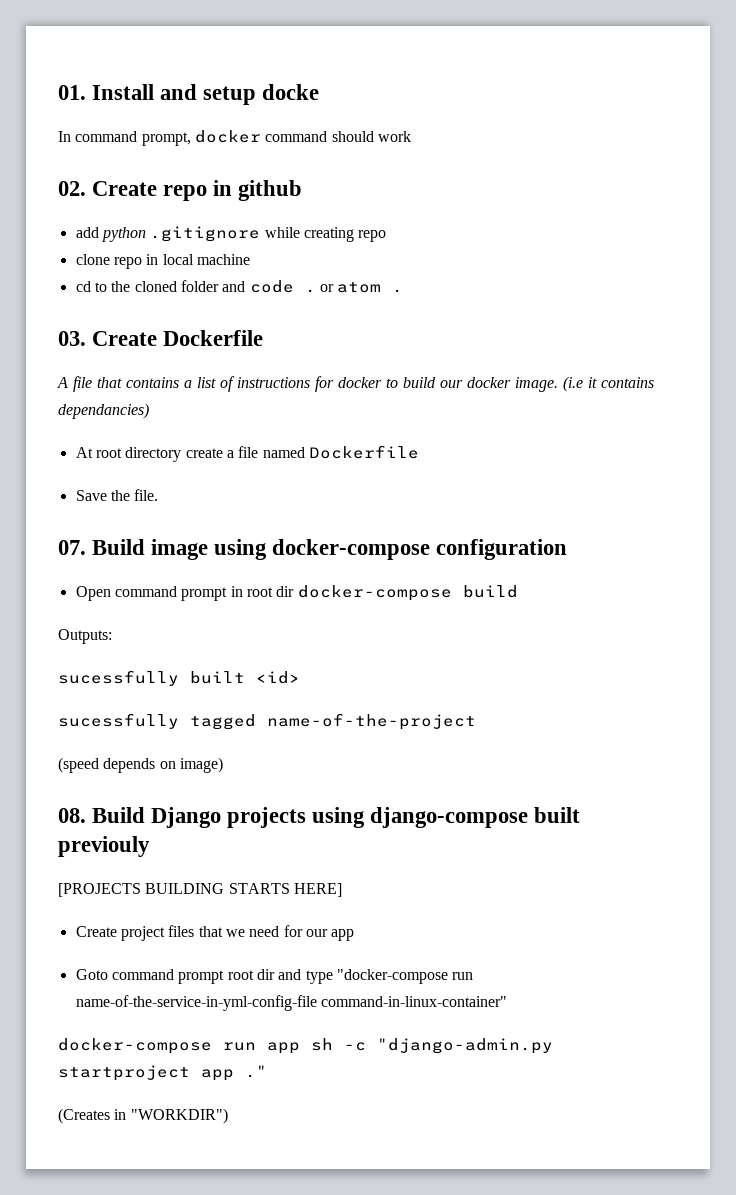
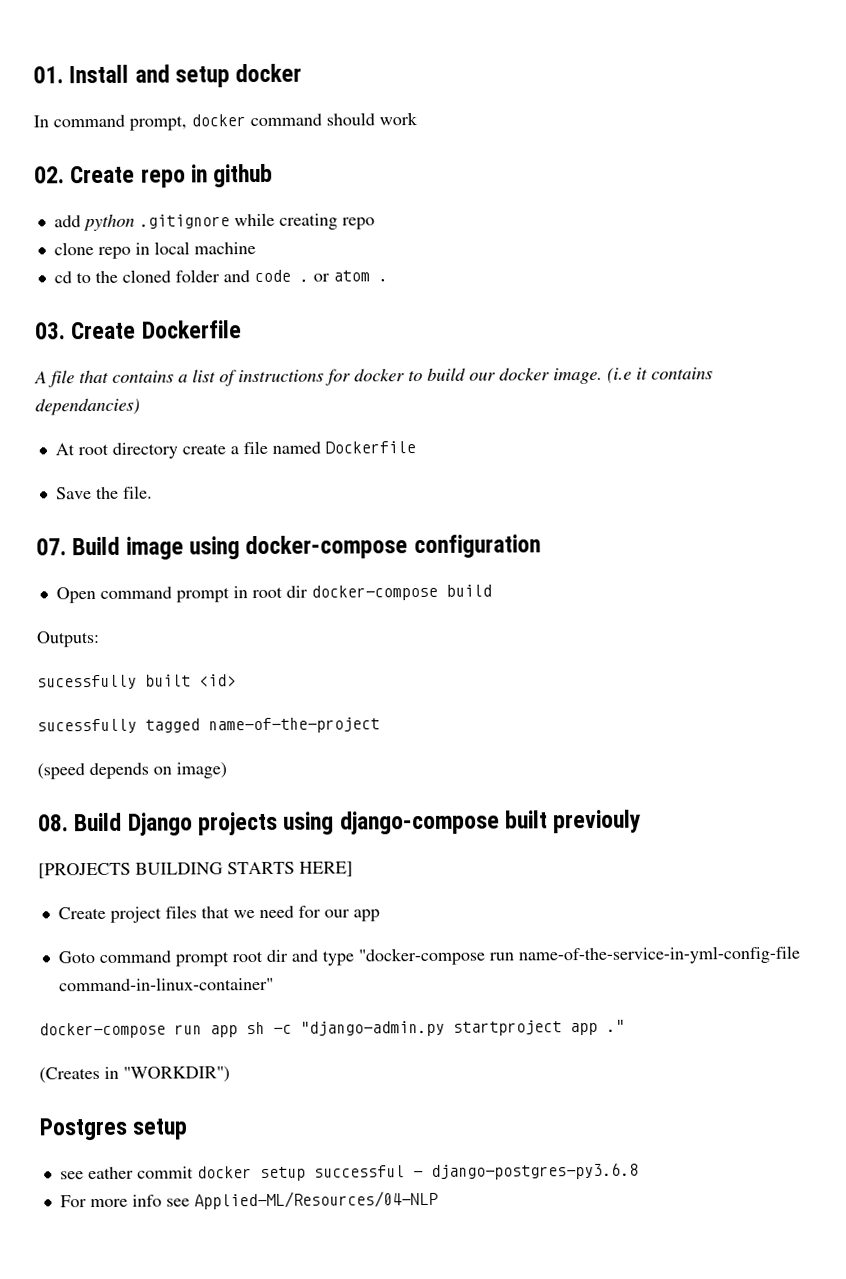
- 01. Install and setup docke
+ 01. Install and setup docker
+ Postgres setup
+ see eather commit docker setup successful - django-postgres-py3.6.8
+ For more info see Applied-ML/Resources/04-NLP

